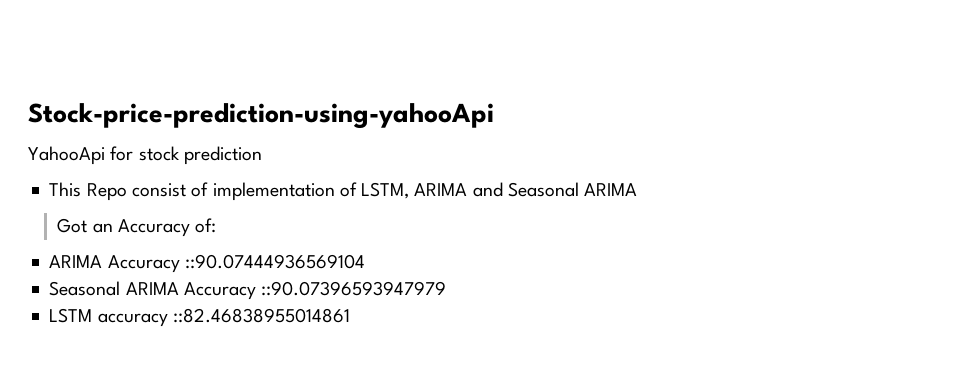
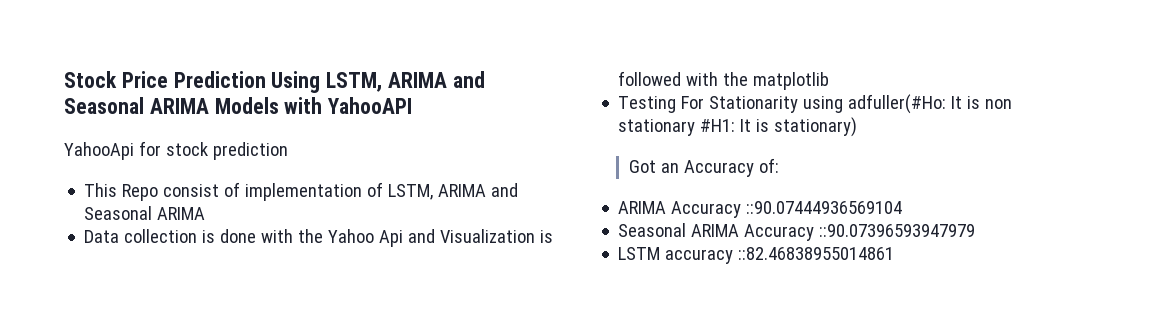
- Stock-price-prediction-using-yahooApi
+ Stock Price Prediction Using LSTM, ARIMA and Seasonal ARIMA Models with YahooAPI
+ Data collection is done with the Yahoo Api and Visualization is followed with the matplotlib
+ Testing For Stationarity using adfuller(#Ho: It is non stationary #H1: It is stationary)

